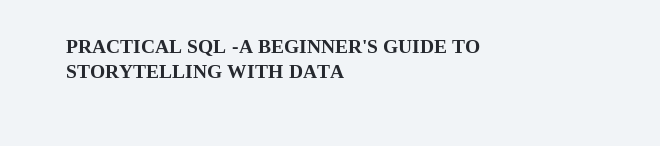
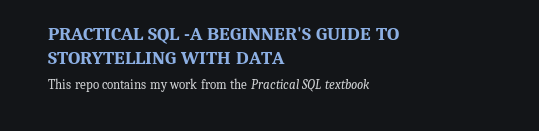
+ This repo contains my work from the Practical SQL textbook

